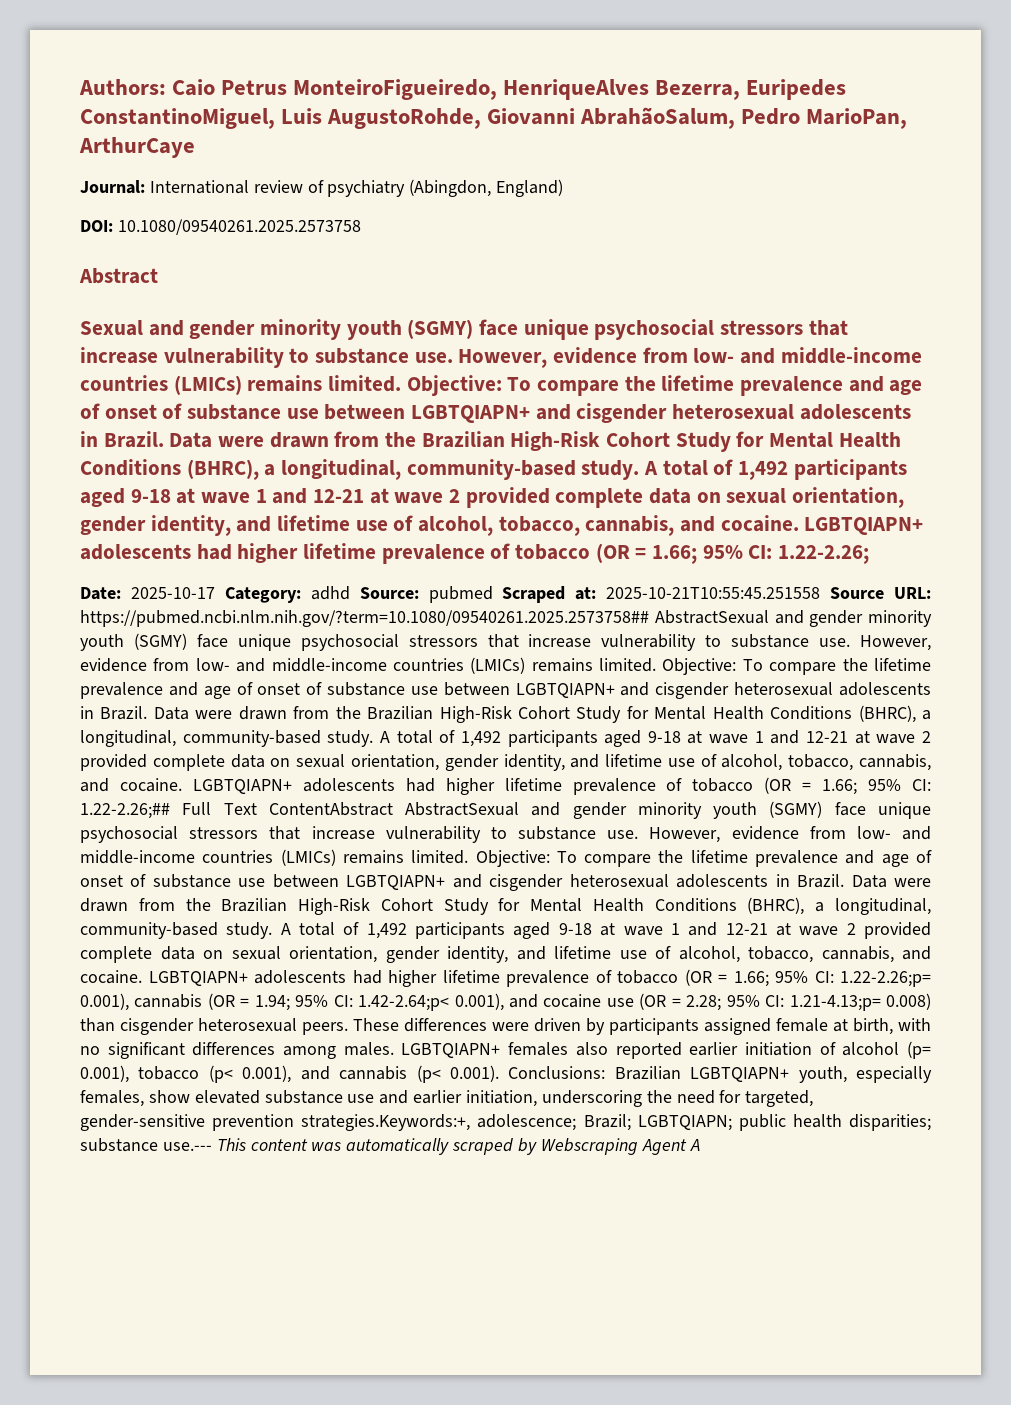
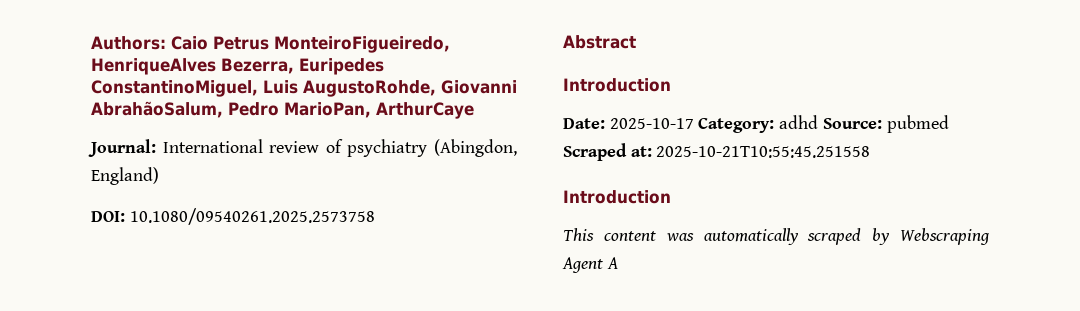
  Abstract
- Sexual and gender minority youth (SGMY) face unique psychosocial stressors that increase vulnerability to substance use. However, evidence from low- and middle-income countries (LMICs) remains limited. Objective: To compare the lifetime prevalence and age of onset of substance use between LGBTQIAPN+ and cisgender heterosexual adolescents in Brazil. Data were drawn from the Brazilian High-Risk Cohort Study for Mental Health Conditions (BHRC), a longitudinal, community-based study. A total of 1,492 participants aged 9-18 at wave 1 and 12-21 at wave 2 provided complete data on sexual orientation, gender identity, and lifetime use of alcohol, tobacco, cannabis, and cocaine. LGBTQIAPN+ adolescents had higher lifetime prevalence of tobacco (OR = 1.66; 95% CI: 1.22-2.26;
+ Introduction
- Date: 2025-10-17 Category: adhd Source: pubmed Scraped at: 2025-10-21T10:55:45.251558 Source URL: https://pubmed.ncbi.nlm.nih.gov/?term=10.1080/09540261.2025.2573758## AbstractSexual and gender minority youth (SGMY) face unique psychosocial stressors that increase vulnerability to substance use. However, evidence from low- and middle-income countries (LMICs) remains limited. Objective: To compare the lifetime prevalence and age of onset of substance use between LGBTQIAPN+ and cisgender heterosexual adolescents in Brazil. Data were drawn from the Brazilian High-Risk Cohort Study for Mental Health Conditions (BHRC), a longitudinal, community-based study. A total of 1,492 participants aged 9-18 at wave 1 and 12-21 at wave 2 provided complete data on sexual orientation, gender identity, and lifetime use of alcohol, tobacco, cannabis, and cocaine. LGBTQIAPN+ adolescents had higher lifetime prevalence of tobacco (OR = 1.66; 95% CI: 1.22-2.26;## Full Text ContentAbstract AbstractSexual and gender minority youth (SGMY) face unique psychosocial stressors that increase vulnerability to substance use. However, evidence from low- and middle-income countries (LMICs) remains limited. Objective: To compare the lifetime prevalence and age of onset of substance use between LGBTQIAPN+ and cisgender heterosexual adolescents in Brazil. Data were drawn from the Brazilian High-Risk Cohort Study for Mental Health Conditions (BHRC), a longitudinal, community-based study. A total of 1,492 participants aged 9-18 at wave 1 and 12-21 at wave 2 provided complete data on sexual orientation, gender identity, and lifetime use of alcohol, tobacco, cannabis, and cocaine. LGBTQIAPN+ adolescents had higher lifetime prevalence of tobacco (OR = 1.66; 95% CI: 1.22-2.26;p= 0.001), cannabis (OR = 1.94; 95% CI: 1.42-2.64;p< 0.001), and cocaine use (OR = 2.28; 95% CI: 1.21-4.13;p= 0.008) than cisgender heterosexual peers. These differences were driven by participants assigned female at birth, with no significant differences among males. LGBTQIAPN+ females also reported earlier initiation of alcohol (p= 0.001), tobacco (p< 0.001), and cannabis (p< 0.001). Conclusions: Brazilian LGBTQIAPN+ youth, especially females, show elevated substance use and earlier initiation, underscoring the need for targeted, gender-sensitive prevention strategies.Keywords:+, adolescence; Brazil; LGBTQIAPN; public health disparities; substance use.--- This content was automatically scraped by Webscraping Agent A
+ Date: 2025-10-17 Category: adhd Source: pubmed Scraped at: 2025-10-21T10:55:45.251558
+ Introduction
+ This content was automatically scraped by Webscraping Agent A

